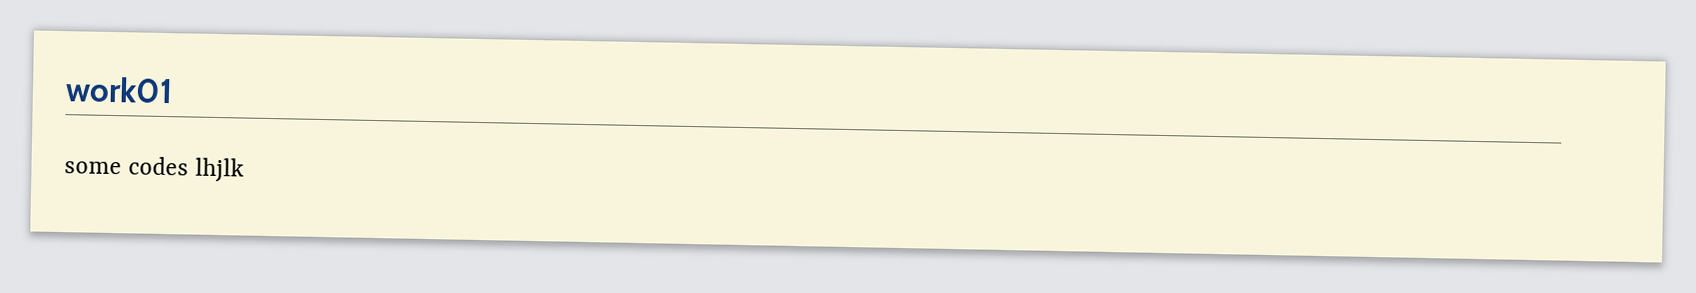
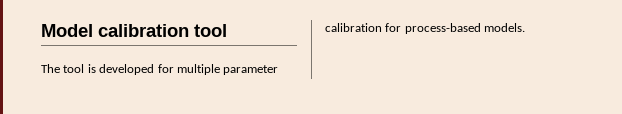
- work01
- some codes lhjlk
+ Model calibration tool
+ The tool is developed for multiple parameter calibration for process-based models.

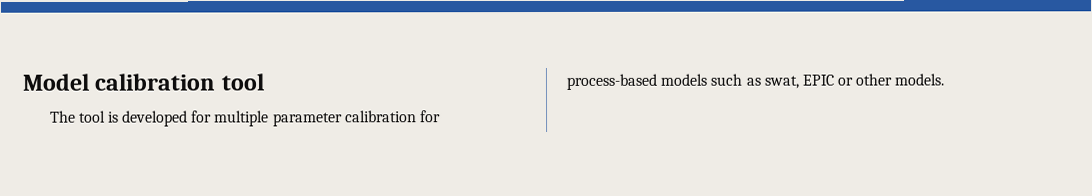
- The tool is developed for multiple parameter calibration for process-based models.
+ The tool is developed for multiple parameter calibration for process-based models such as swat, EPIC or other models.

